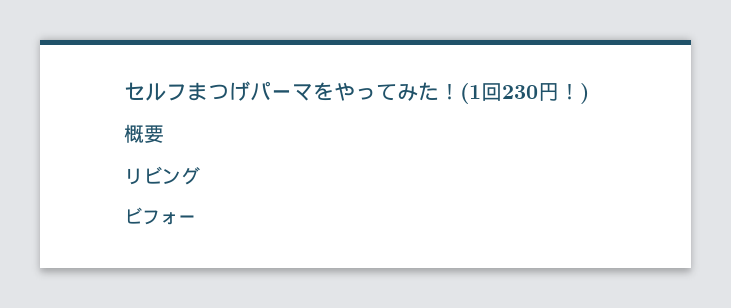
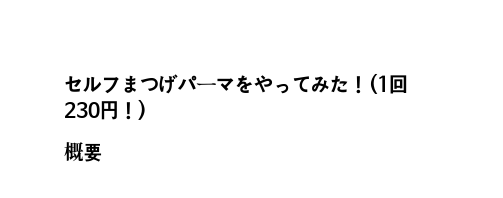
- リビング
- ビフォー

